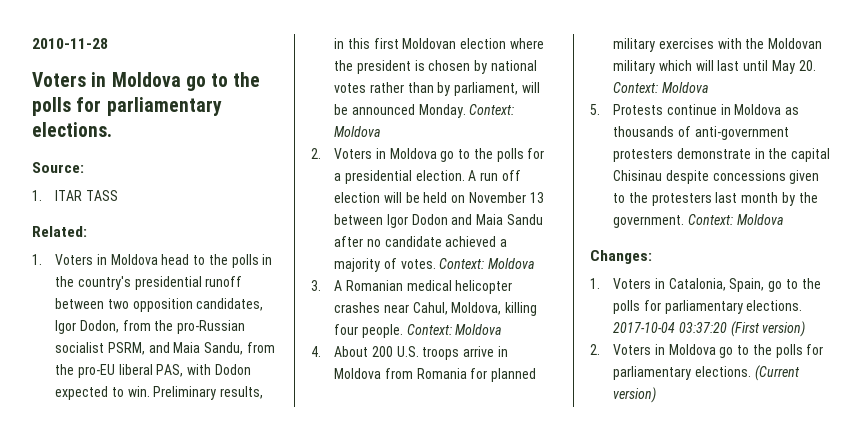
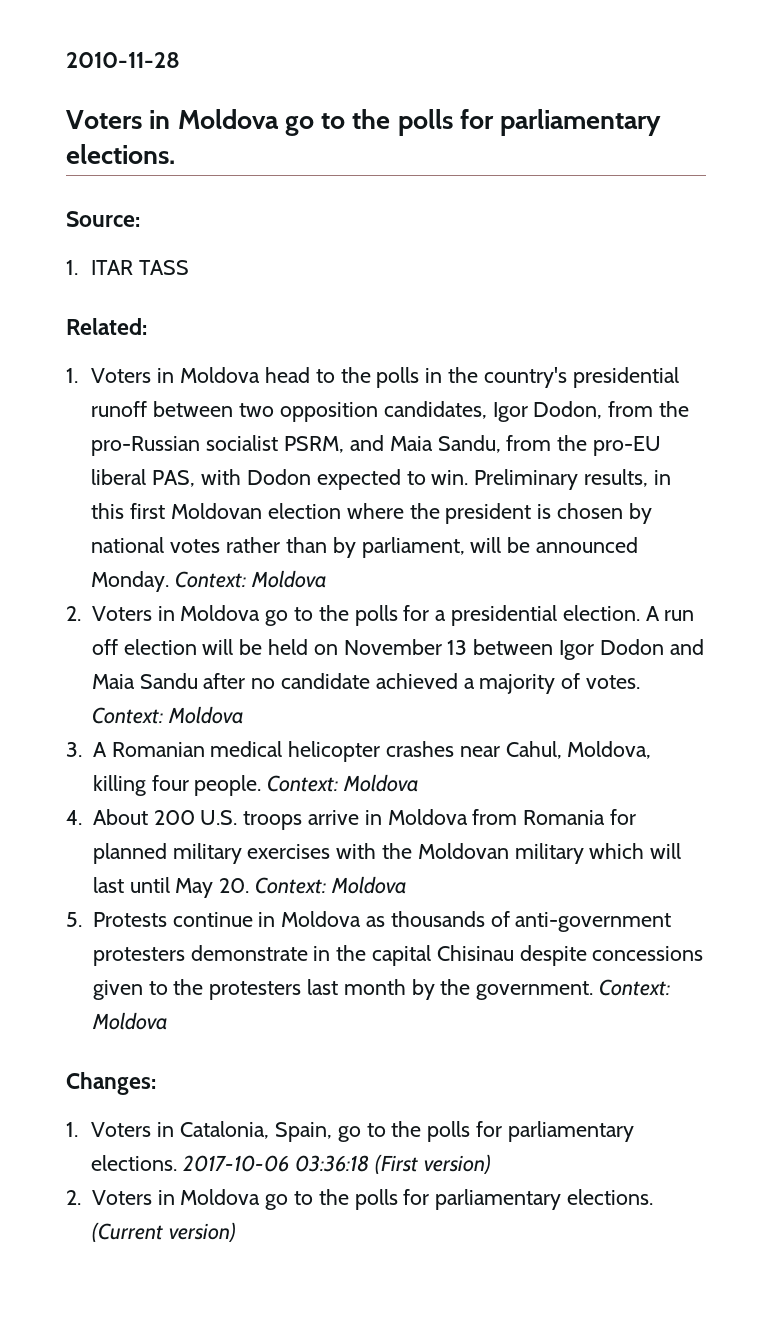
- 2017-10-04 03:37:20 (First version)
+ 2017-10-06 03:36:18 (First version)

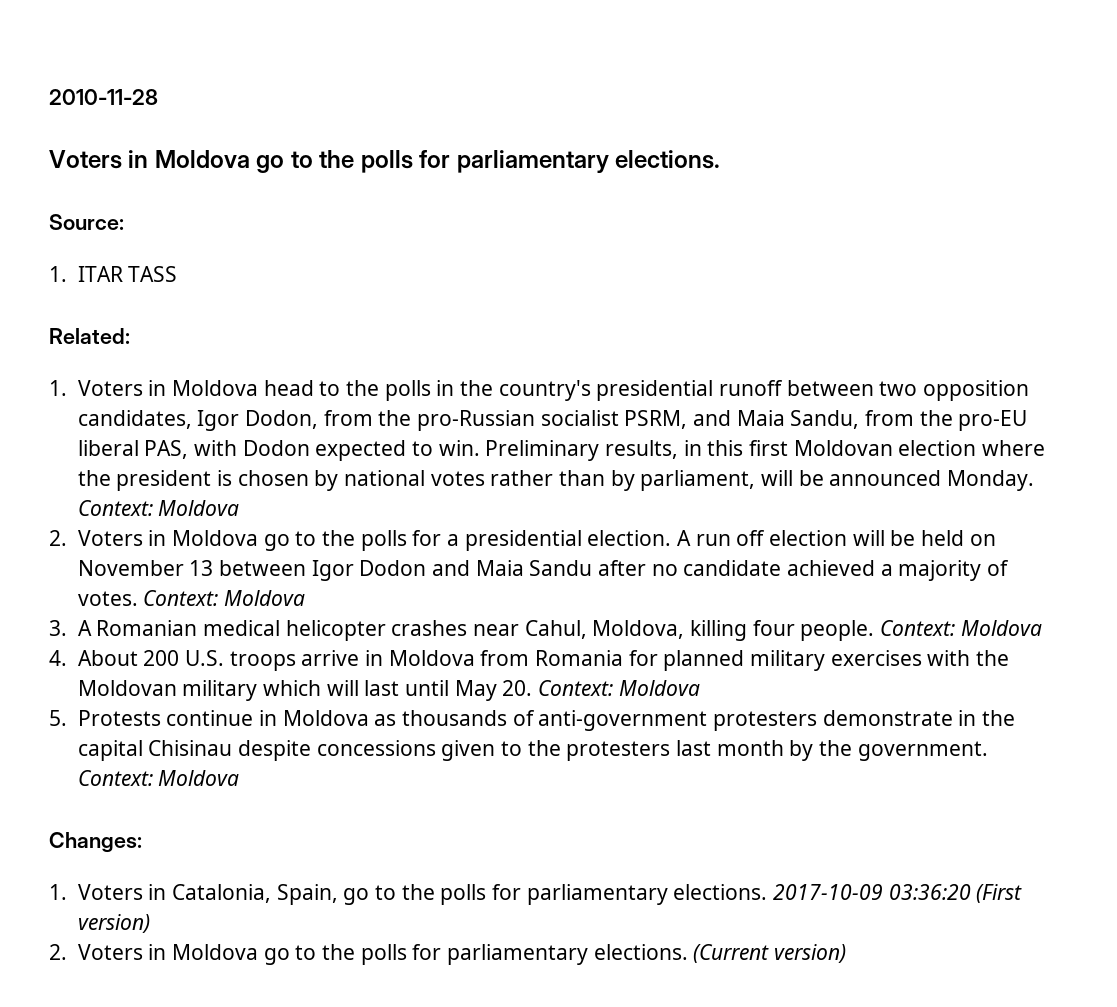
- 2017-10-06 03:36:18 (First version)
+ 2017-10-09 03:36:20 (First version)

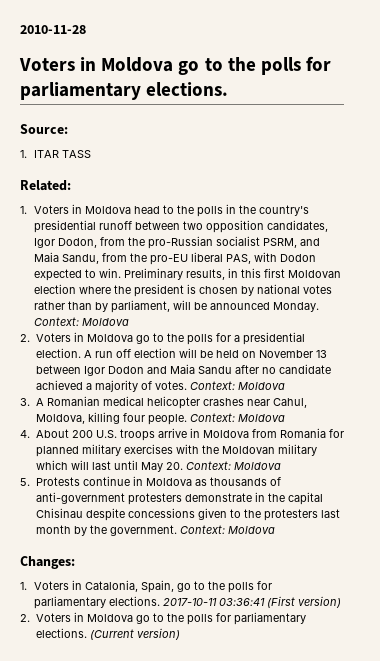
- 2017-10-09 03:36:20 (First version)
+ 2017-10-11 03:36:41 (First version)

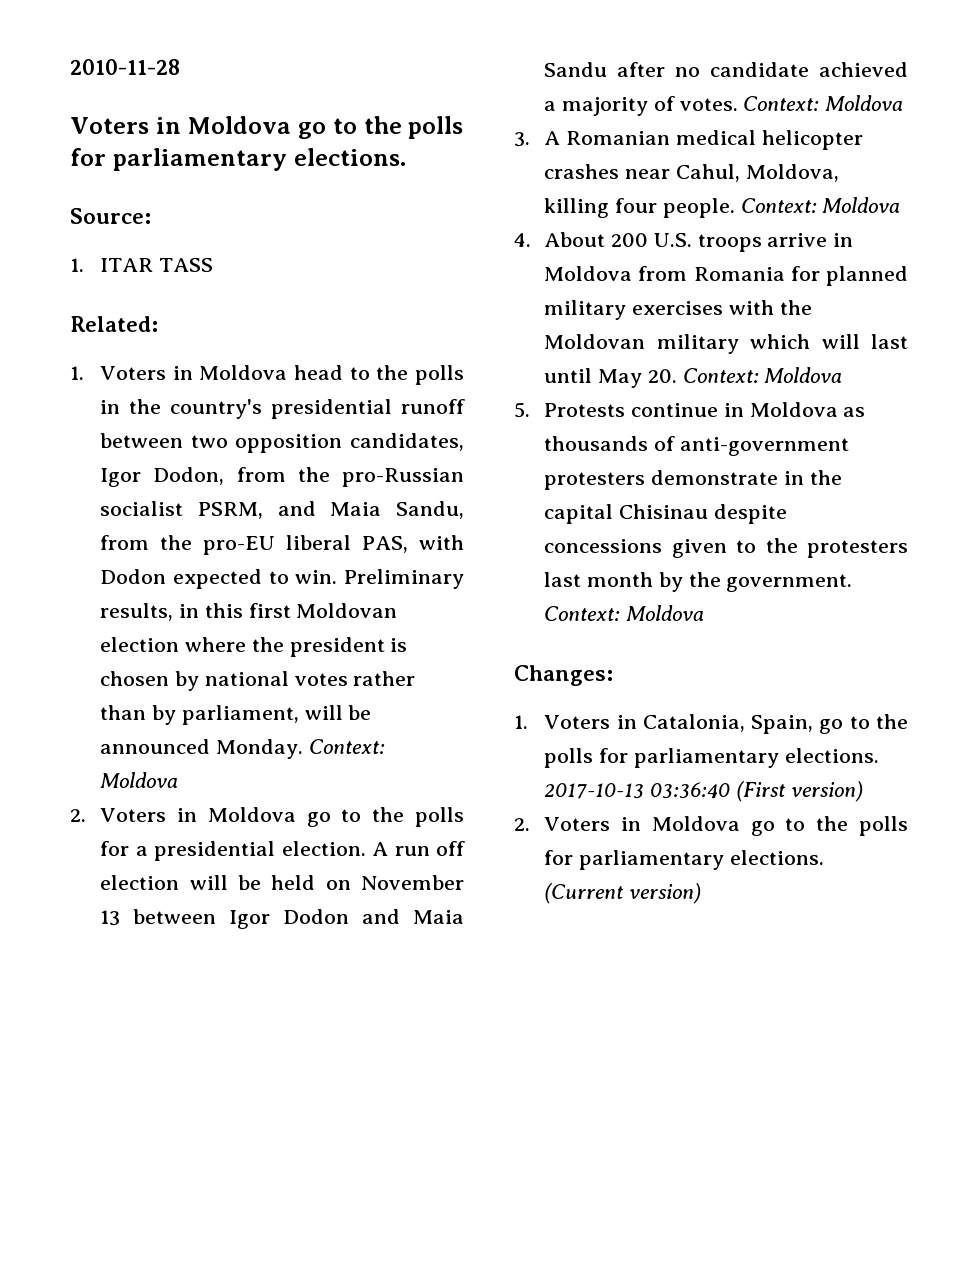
- 2017-10-11 03:36:41 (First version)
+ 2017-10-13 03:36:40 (First version)

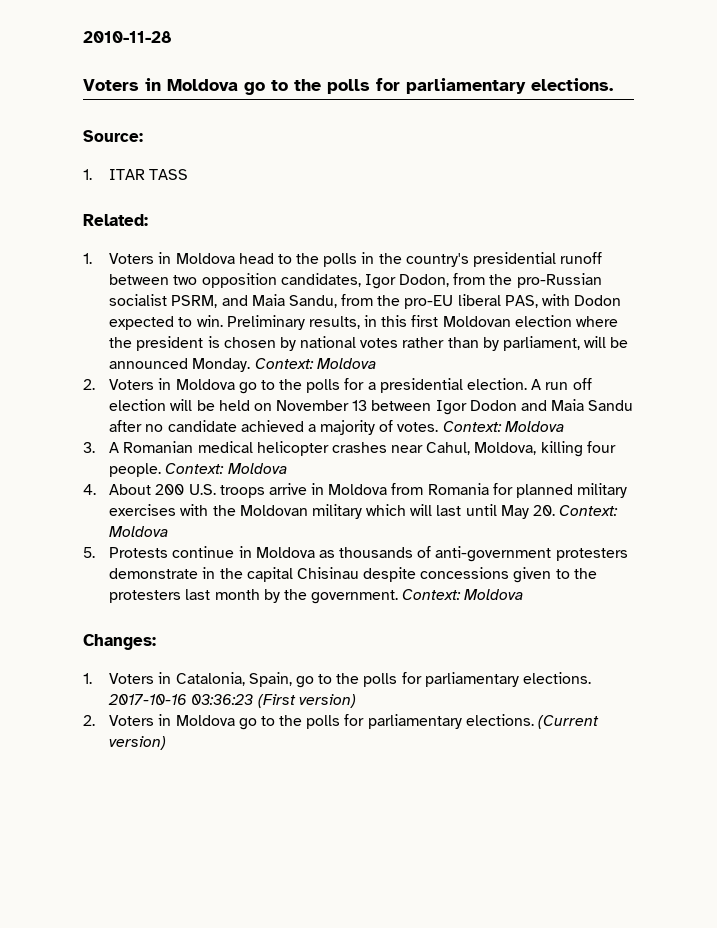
- 2017-10-13 03:36:40 (First version)
+ 2017-10-16 03:36:23 (First version)

